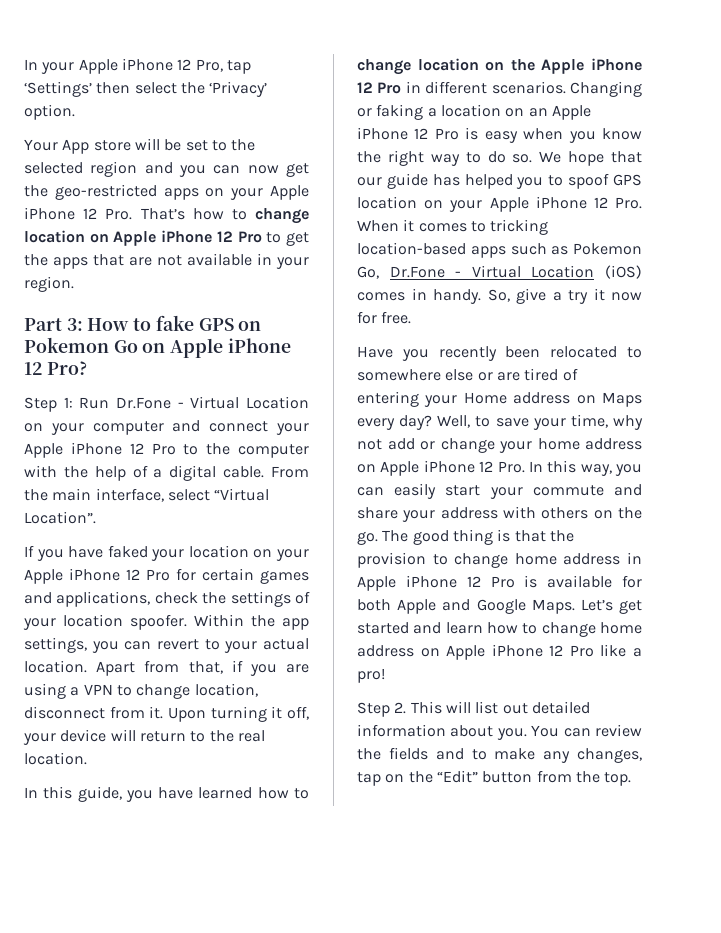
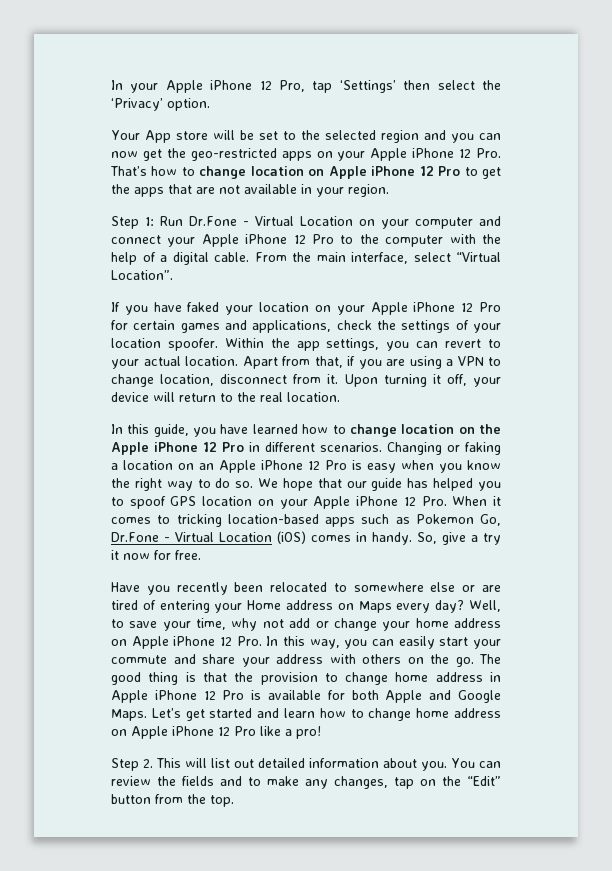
- Part 3: How to fake GPS on Pokemon Go on Apple iPhone 12 Pro?

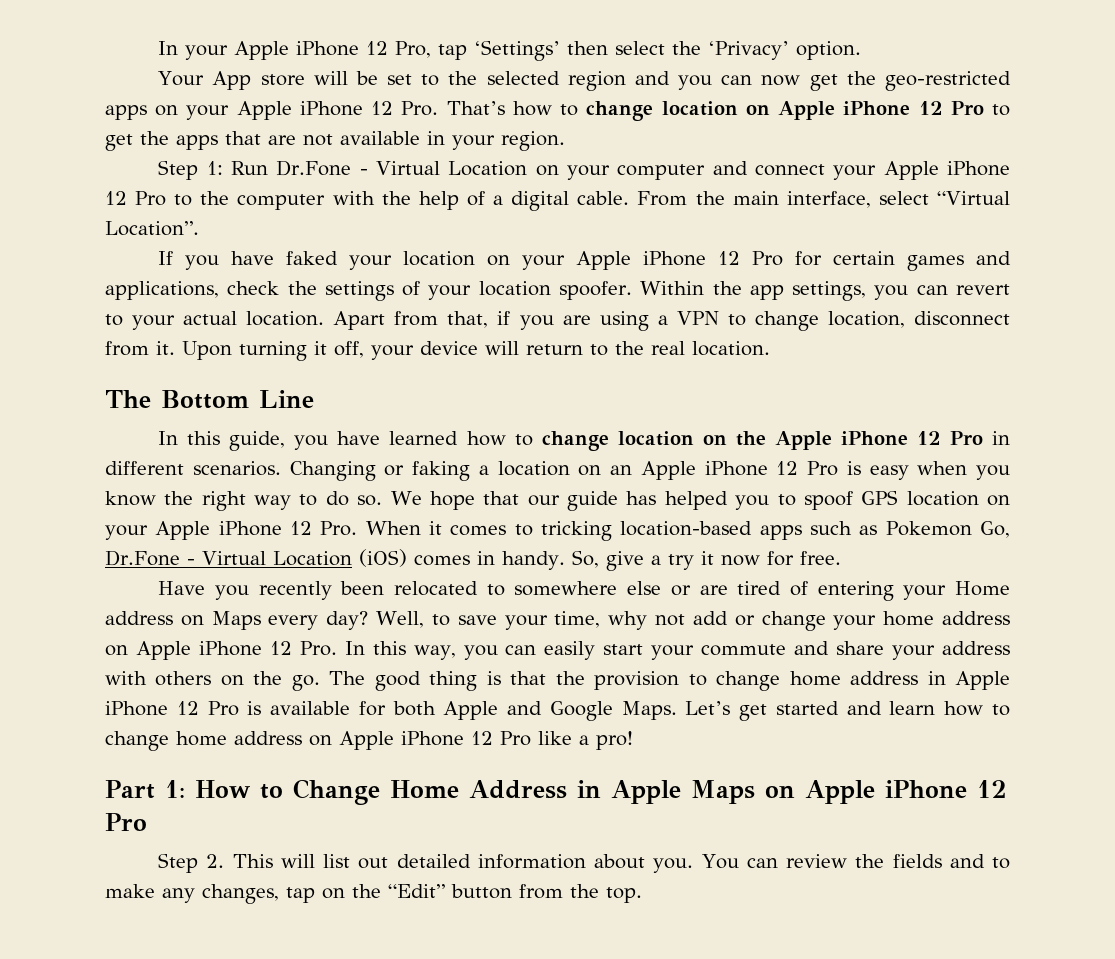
+ The Bottom Line
+ Part 1: How to Change Home Address in Apple Maps on Apple iPhone 12 Pro

